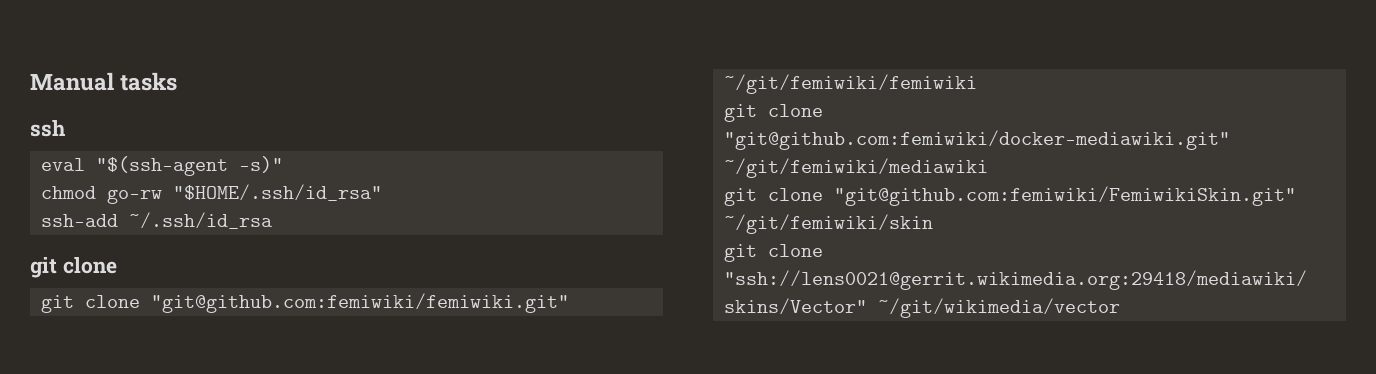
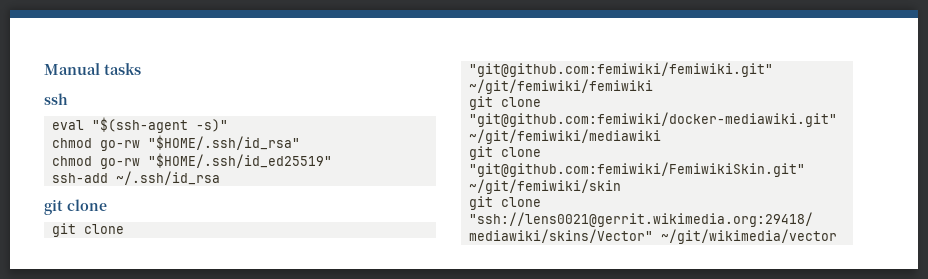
+ chmod go-rw "$HOME/.ssh/id_ed25519"

